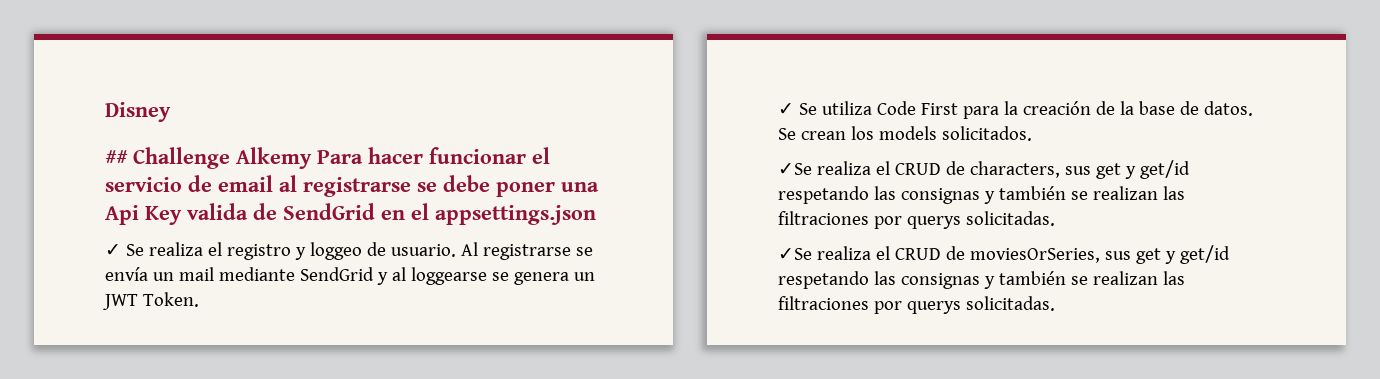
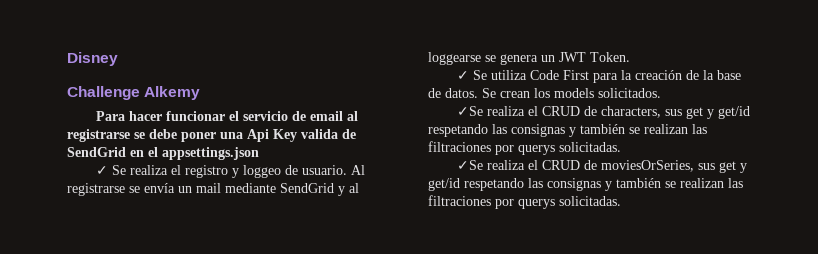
- ## Challenge Alkemy Para hacer funcionar el servicio de email al registrarse se debe poner una Api Key valida de SendGrid en el appsettings.json
+ Challenge Alkemy
+ Para hacer funcionar el servicio de email al registrarse se debe poner una Api Key valida de SendGrid en el appsettings.json

